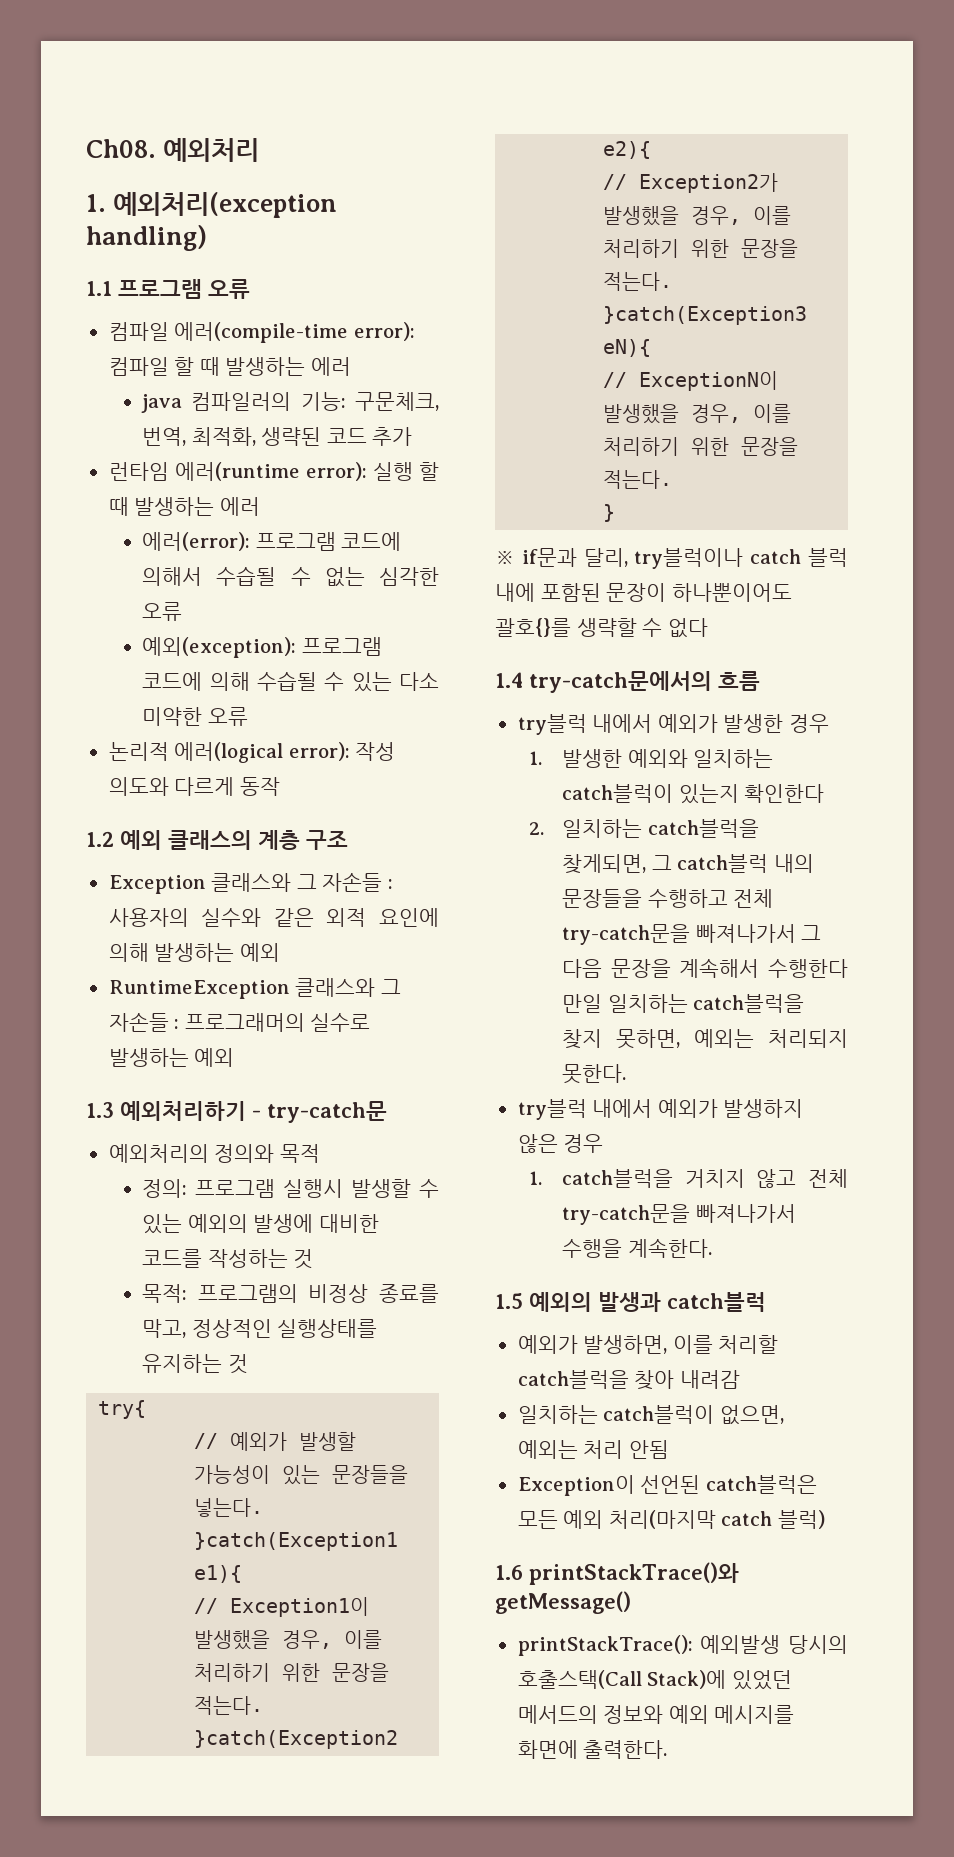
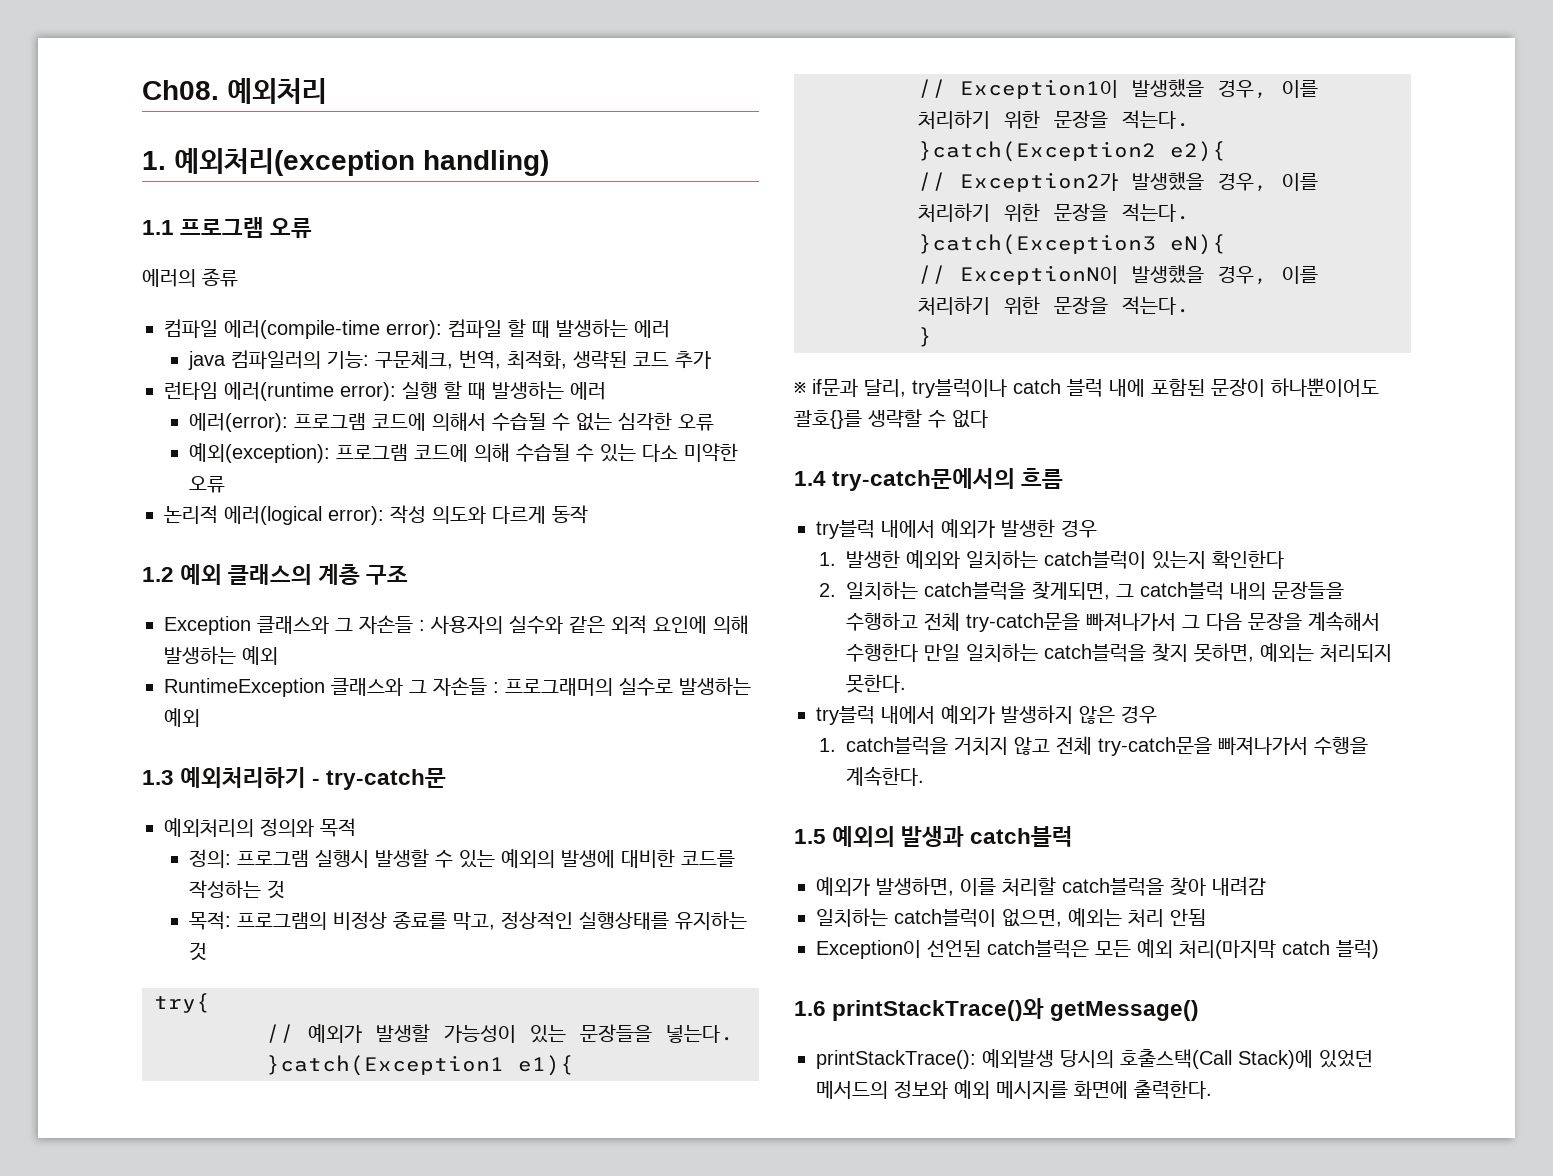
+ 에러의 종류

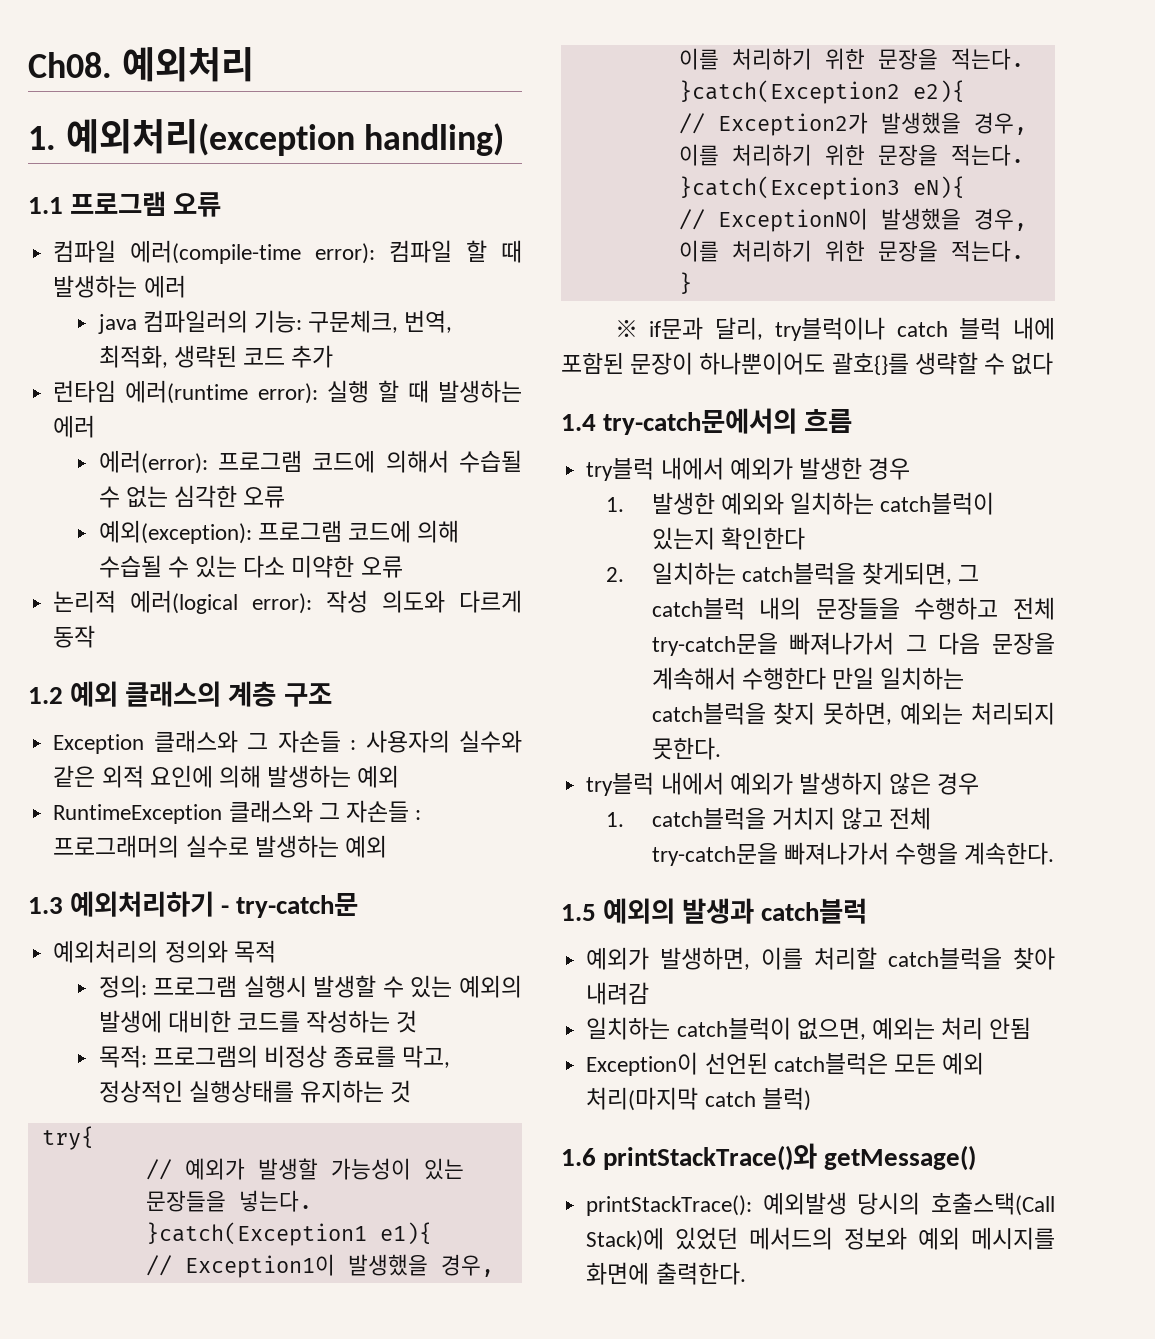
- 에러의 종류

